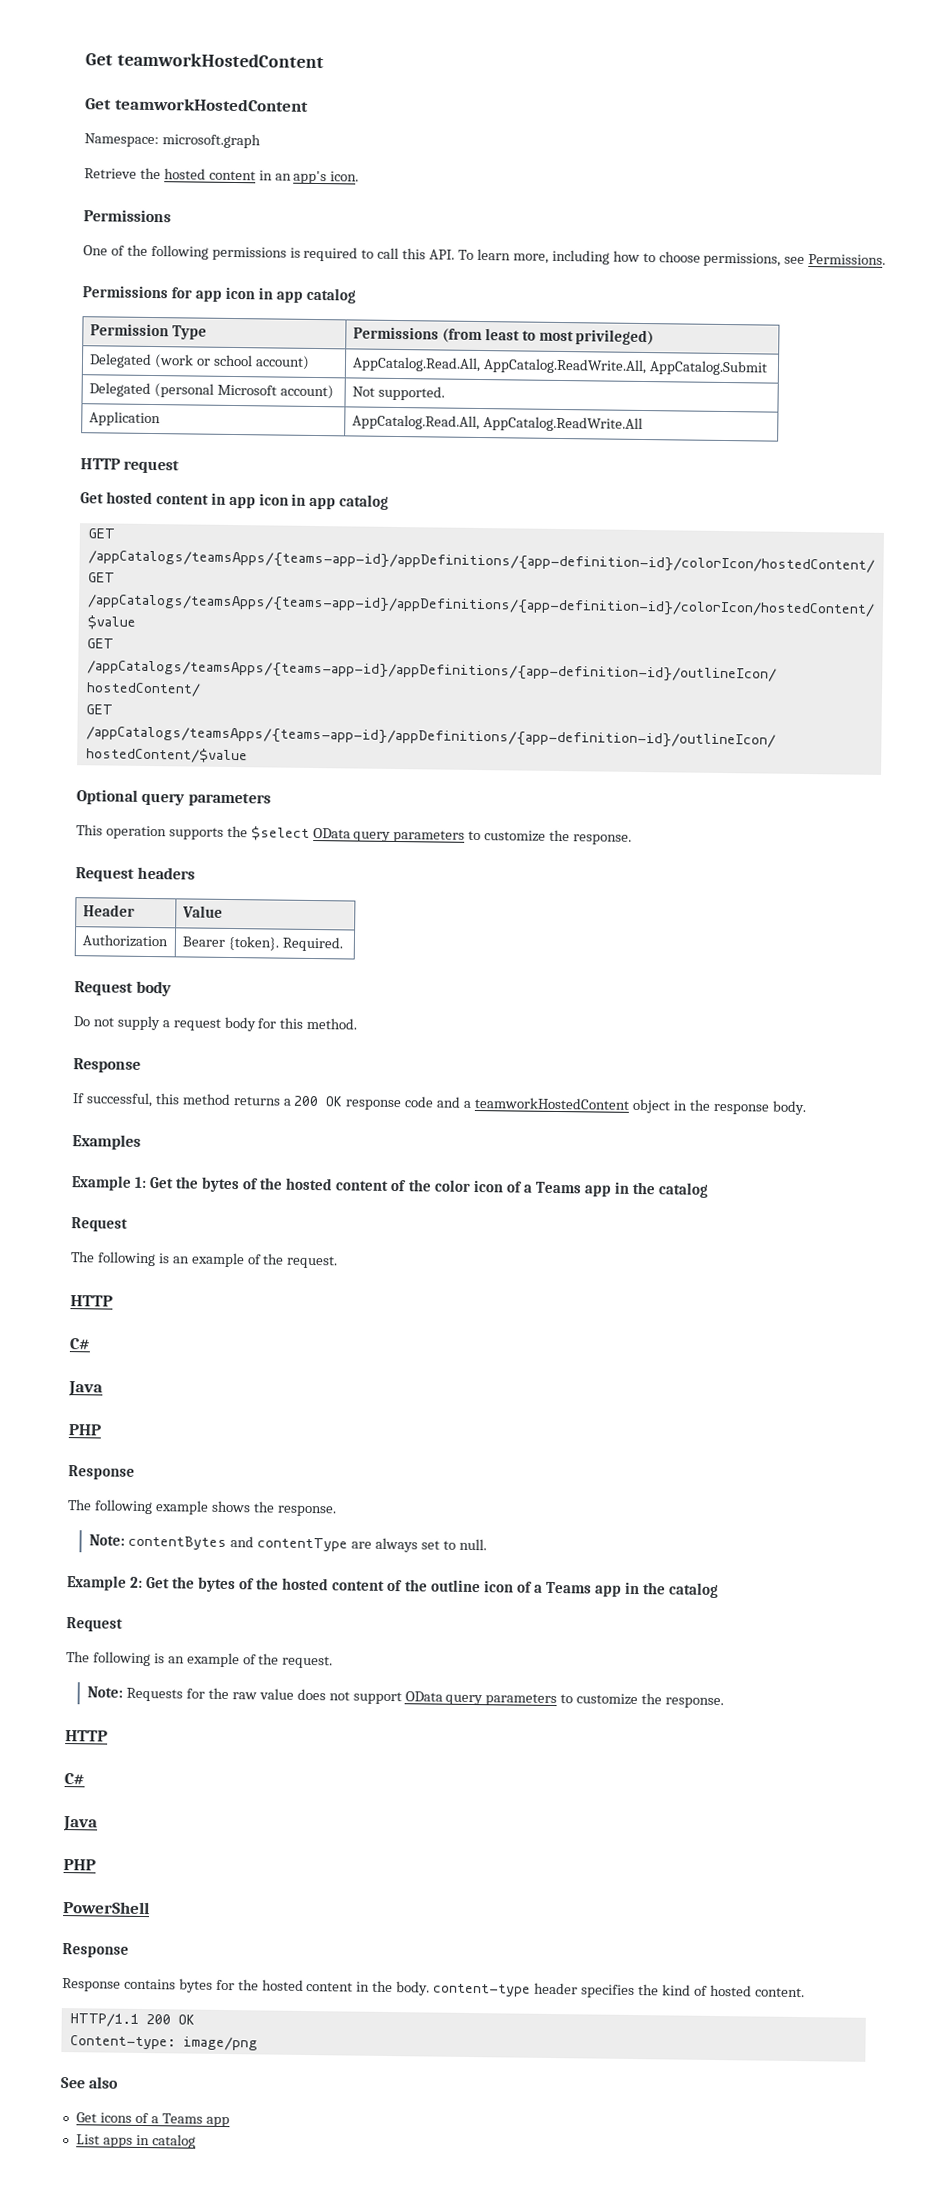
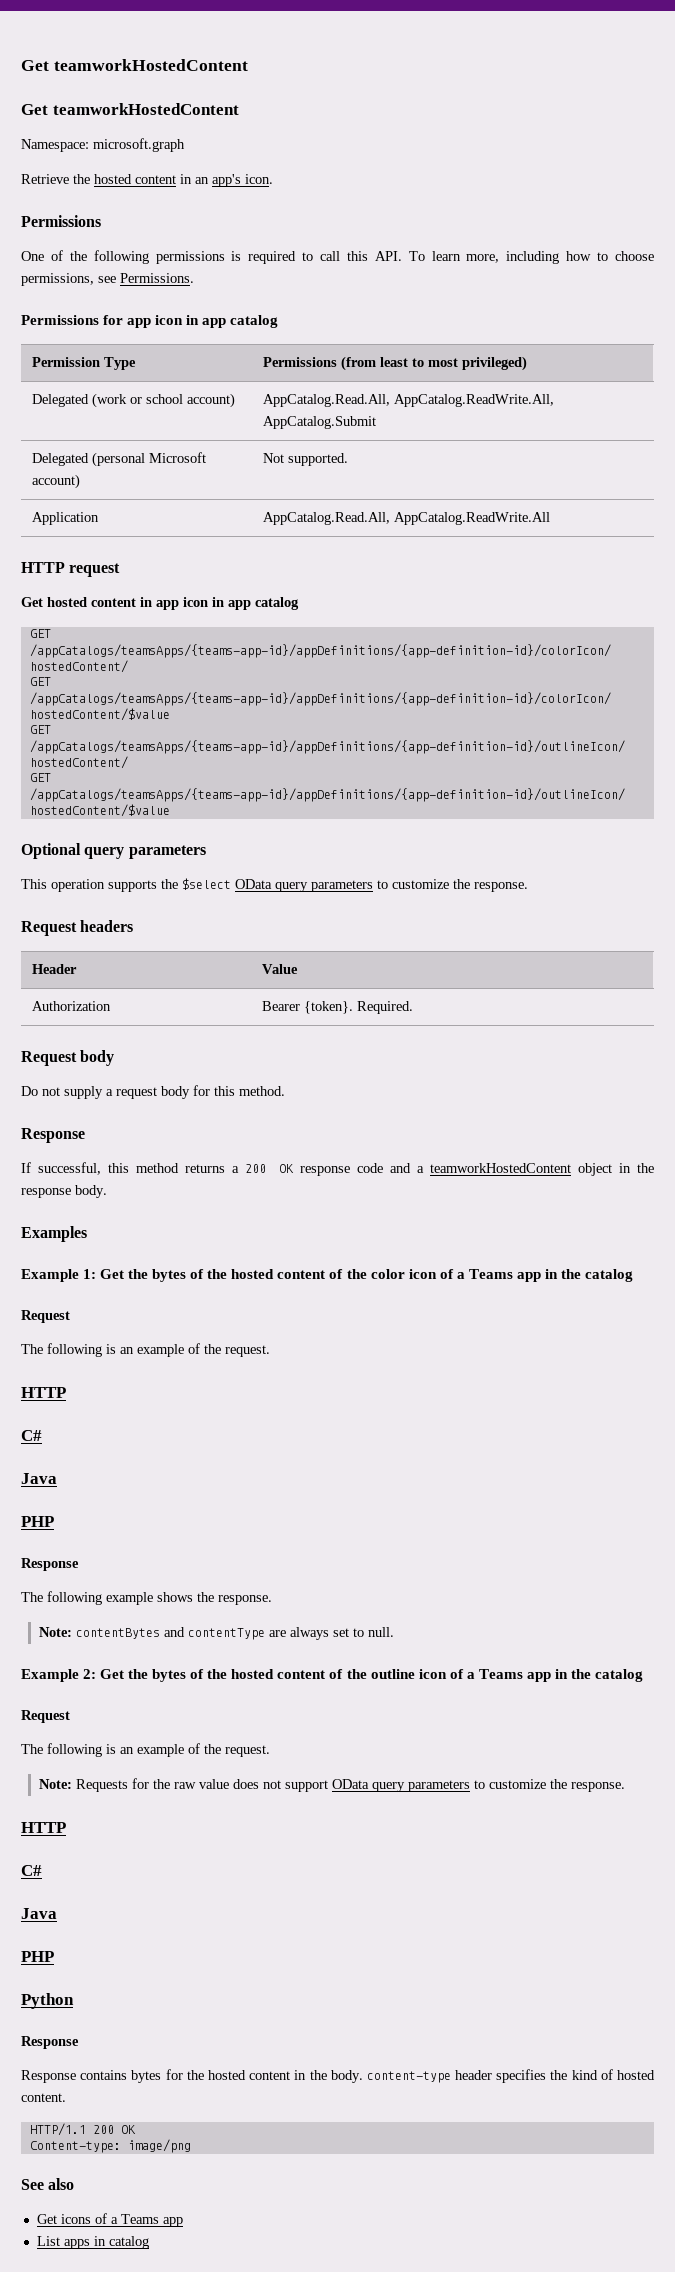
- PowerShell
+ Python

